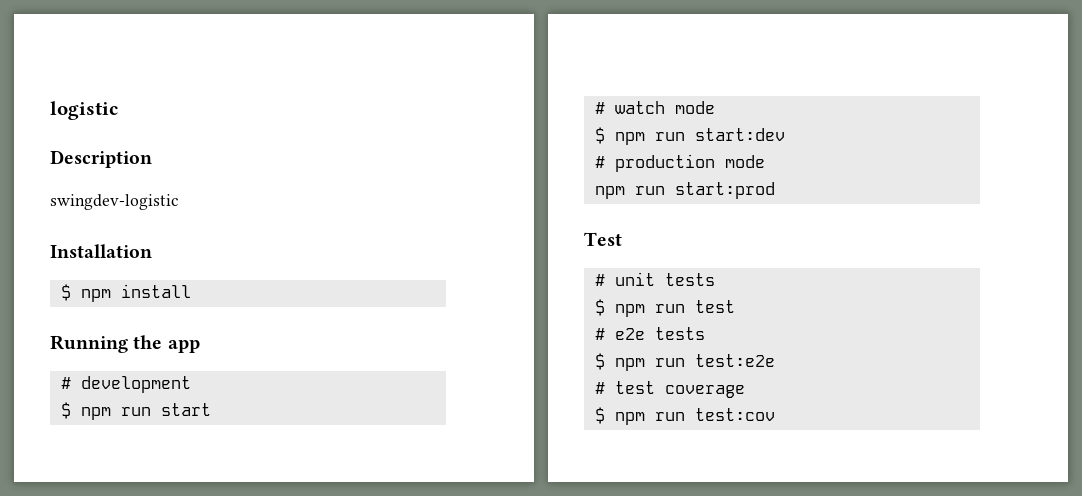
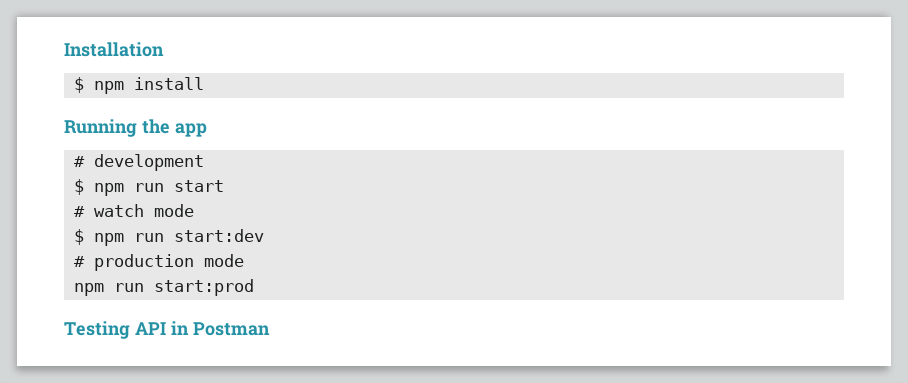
- logistic
- Description
- swingdev-logistic
- Test
- # unit tests
- $ npm run test
- # e2e tests
- $ npm run test:e2e
- # test coverage
- $ npm run test:cov
+ Testing API in Postman

